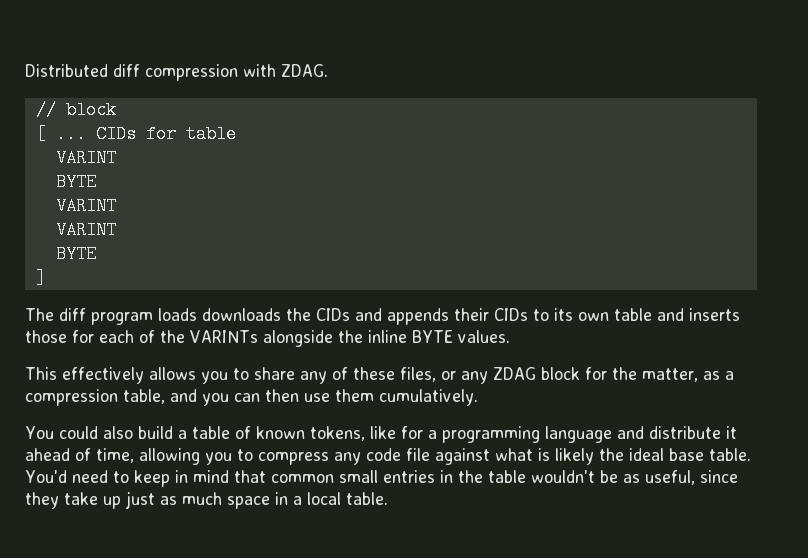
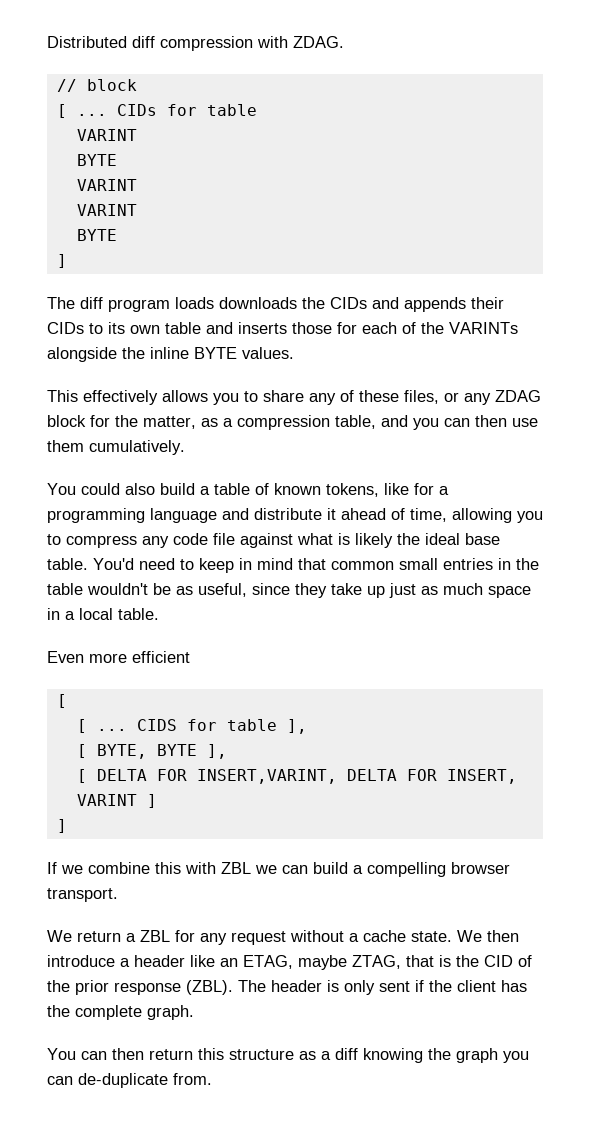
+ Even more efficient
+ [
+ [ ... CIDS for table ],
+ [ BYTE, BYTE ],
+ [ DELTA FOR INSERT,VARINT, DELTA FOR INSERT, VARINT ]
+ ]
+ If we combine this with ZBL we can build a compelling browser transport.
+ We return a ZBL for any request without a cache state. We then introduce a header like an ETAG, maybe ZTAG, that is the CID of the prior response (ZBL). The header is only sent if the client has the complete graph.
+ You can then return this structure as a diff knowing the graph you can de-duplicate from.

